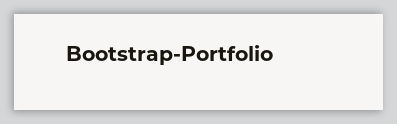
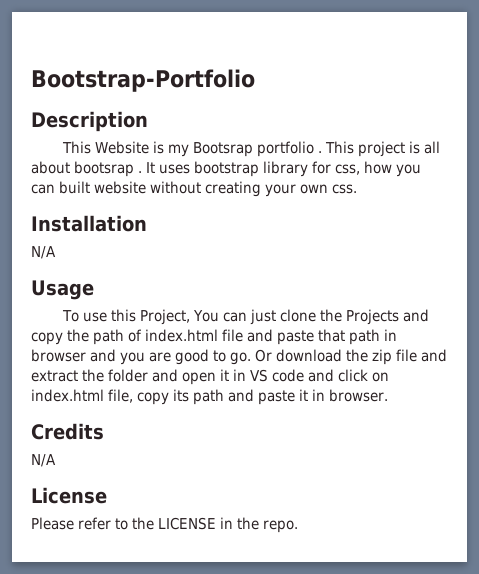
+ Description
+ This Website is my Bootsrap portfolio . This project is all about bootsrap . It uses bootstrap library for css, how you can built website without creating your own css.
+ Installation
+ N/A
+ Usage
+ To use this Project, You can just clone the Projects and copy the path of index.html file and paste that path in browser and you are good to go. Or download the zip file and extract the folder and open it in VS code and click on index.html file, copy its path and paste it in browser.
+ Credits
+ N/A
+ License
+ Please refer to the LICENSE in the repo.

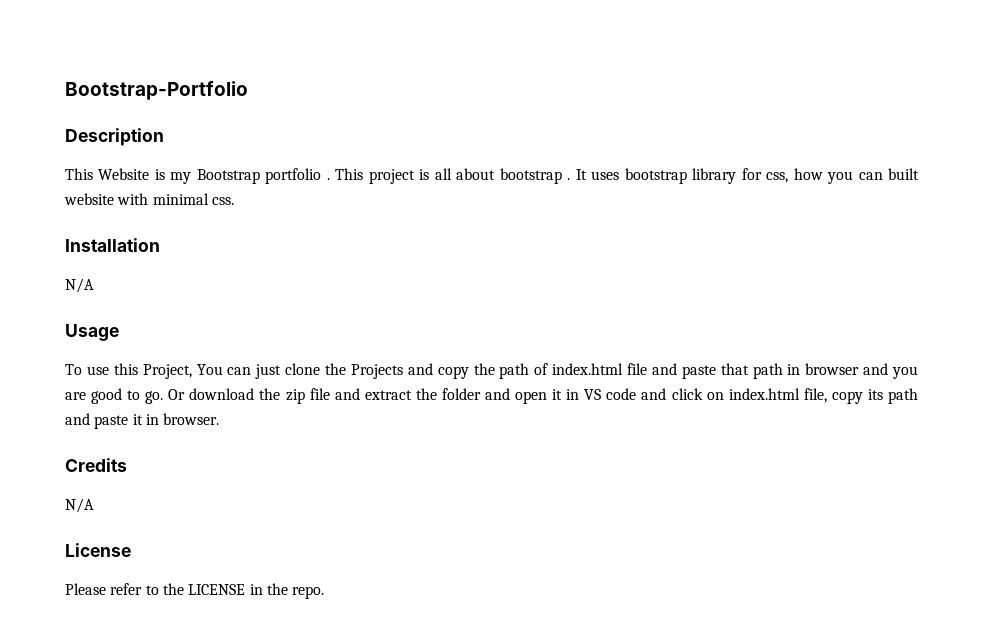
- This Website is my Bootsrap portfolio .
+ This Website is my Bootstrap portfolio .
- This project is all about bootsrap .
+ This project is all about bootstrap .
- It uses bootstrap library for css, how you can built website without creating your own css.
+ It uses bootstrap library for css, how you can built website with minimal css.

